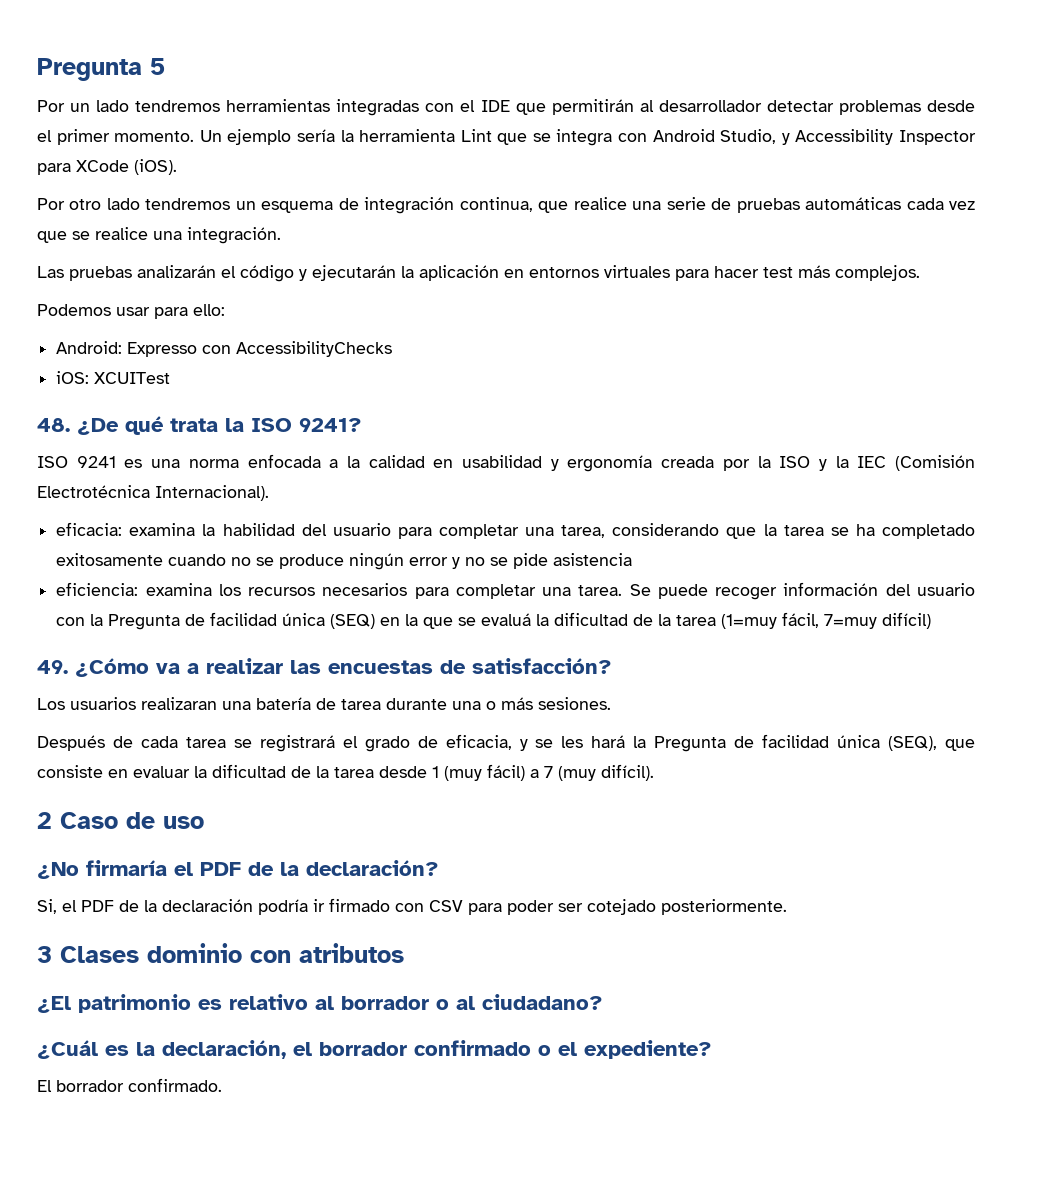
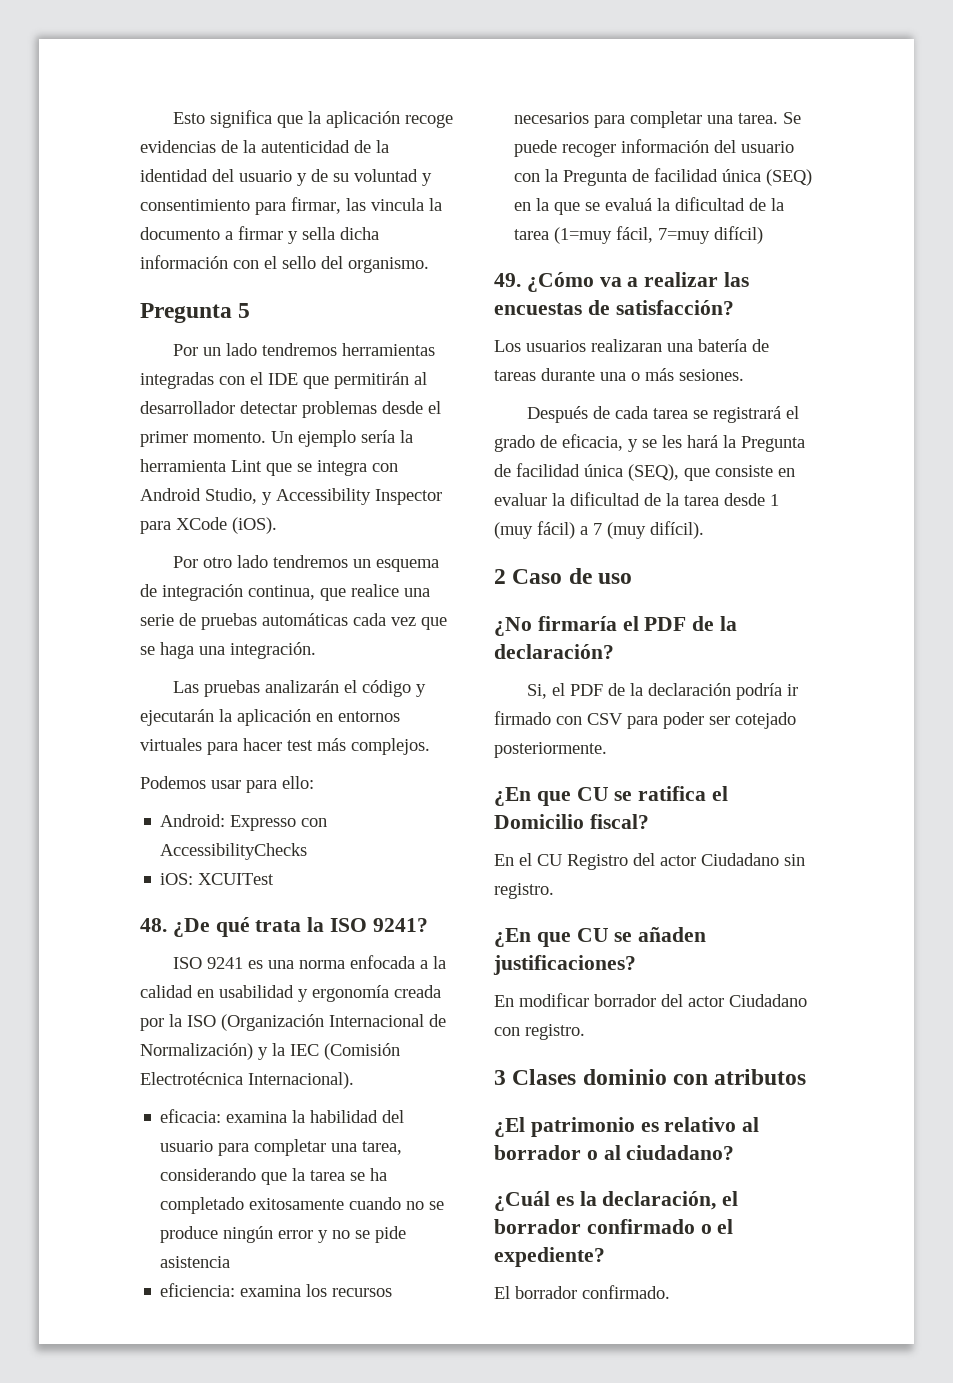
+ Esto significa que la aplicación recoge evidencias de la autenticidad de la identidad del usuario y de su voluntad y consentimiento para firmar, las vincula la documento a firmar y sella dicha información con el sello del organismo.
- Por otro lado tendremos un esquema de integración continua, que realice una serie de pruebas automáticas cada vez que se realice una integración.
+ Por otro lado tendremos un esquema de integración continua, que realice una serie de pruebas automáticas cada vez que se haga una integración.
- ISO 9241 es una norma enfocada a la calidad en usabilidad y ergonomía creada por la ISO y la IEC (Comisión Electrotécnica Internacional).
+ ISO 9241 es una norma enfocada a la calidad en usabilidad y ergonomía creada por la ISO (Organización Internacional de Normalización) y la IEC (Comisión Electrotécnica Internacional).
- Los usuarios realizaran una batería de tarea durante una o más sesiones.
+ Los usuarios realizaran una batería de tareas durante una o más sesiones.
+ ¿En que CU se ratifica el Domicilio fiscal?
+ En el CU Registro del actor Ciudadano sin registro.
+ ¿En que CU se añaden justificaciones?
+ En modificar borrador del actor Ciudadano con registro.

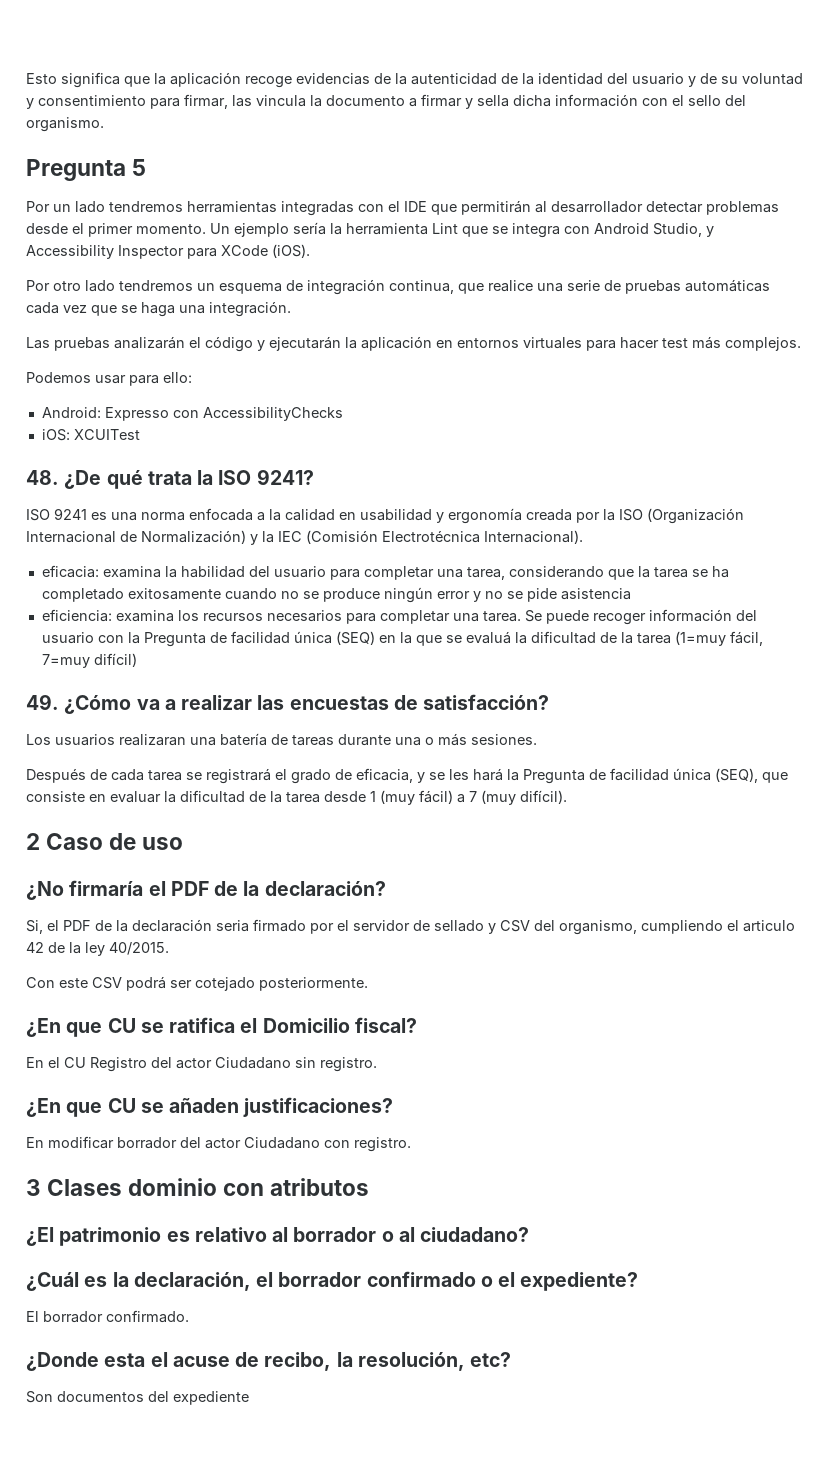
- Si, el PDF de la declaración podría ir firmado con CSV para poder ser cotejado posteriormente.
+ Si, el PDF de la declaración seria firmado por el servidor de sellado y CSV del organismo, cumpliendo el articulo 42 de la ley 40/2015.
+ Con este CSV podrá ser cotejado posteriormente.
+ ¿Donde esta el acuse de recibo, la resolución, etc?
+ Son documentos del expediente

